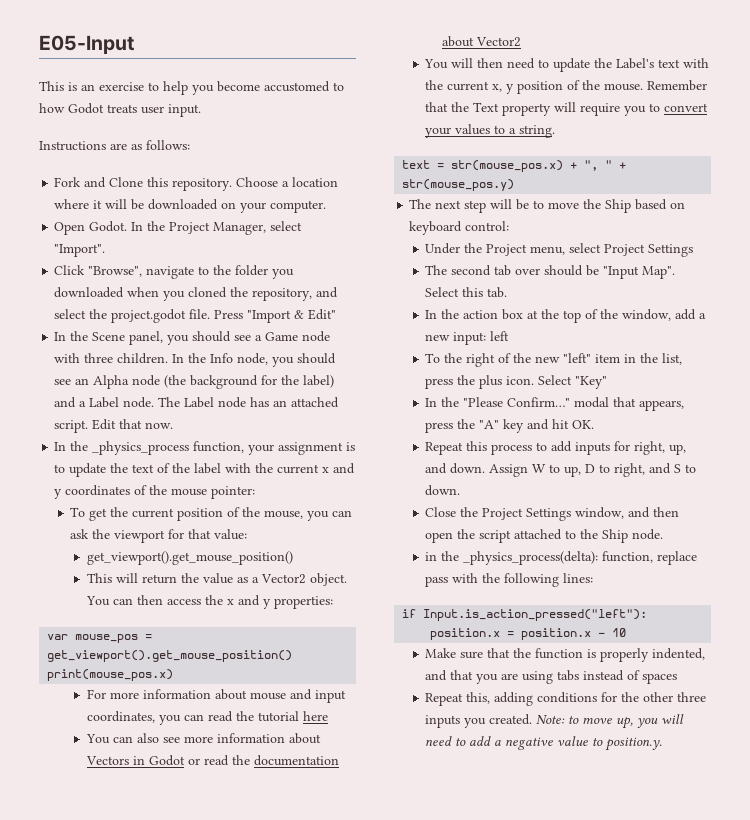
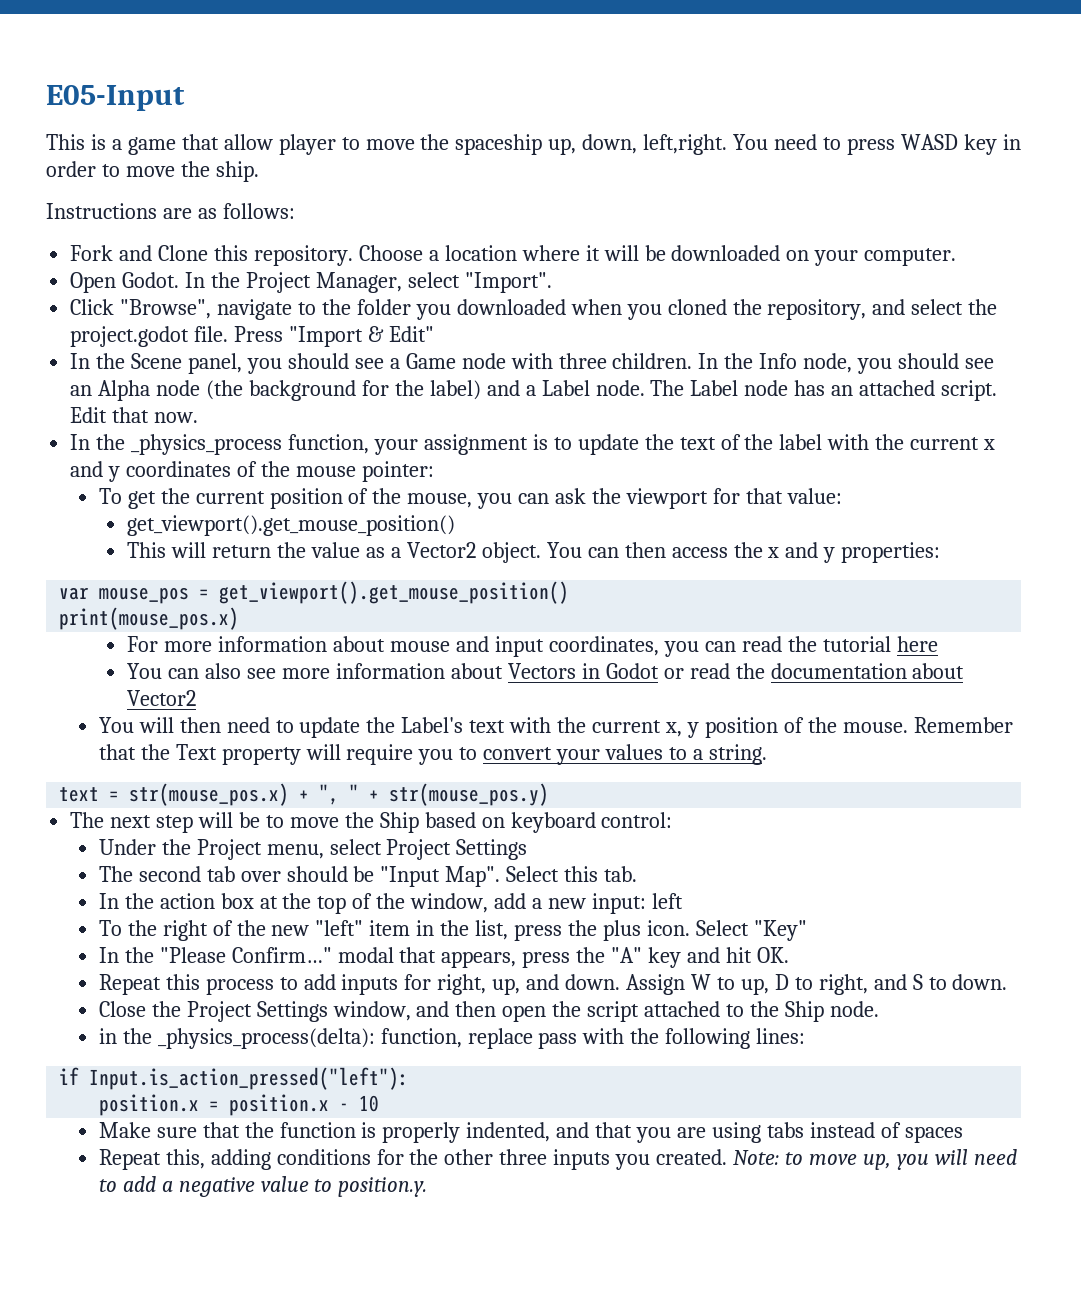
- This is an exercise to help you become accustomed to how Godot treats user input.
+ This is a game that allow player to move the spaceship up, down, left,right. You need to press WASD key in order to move the ship.

